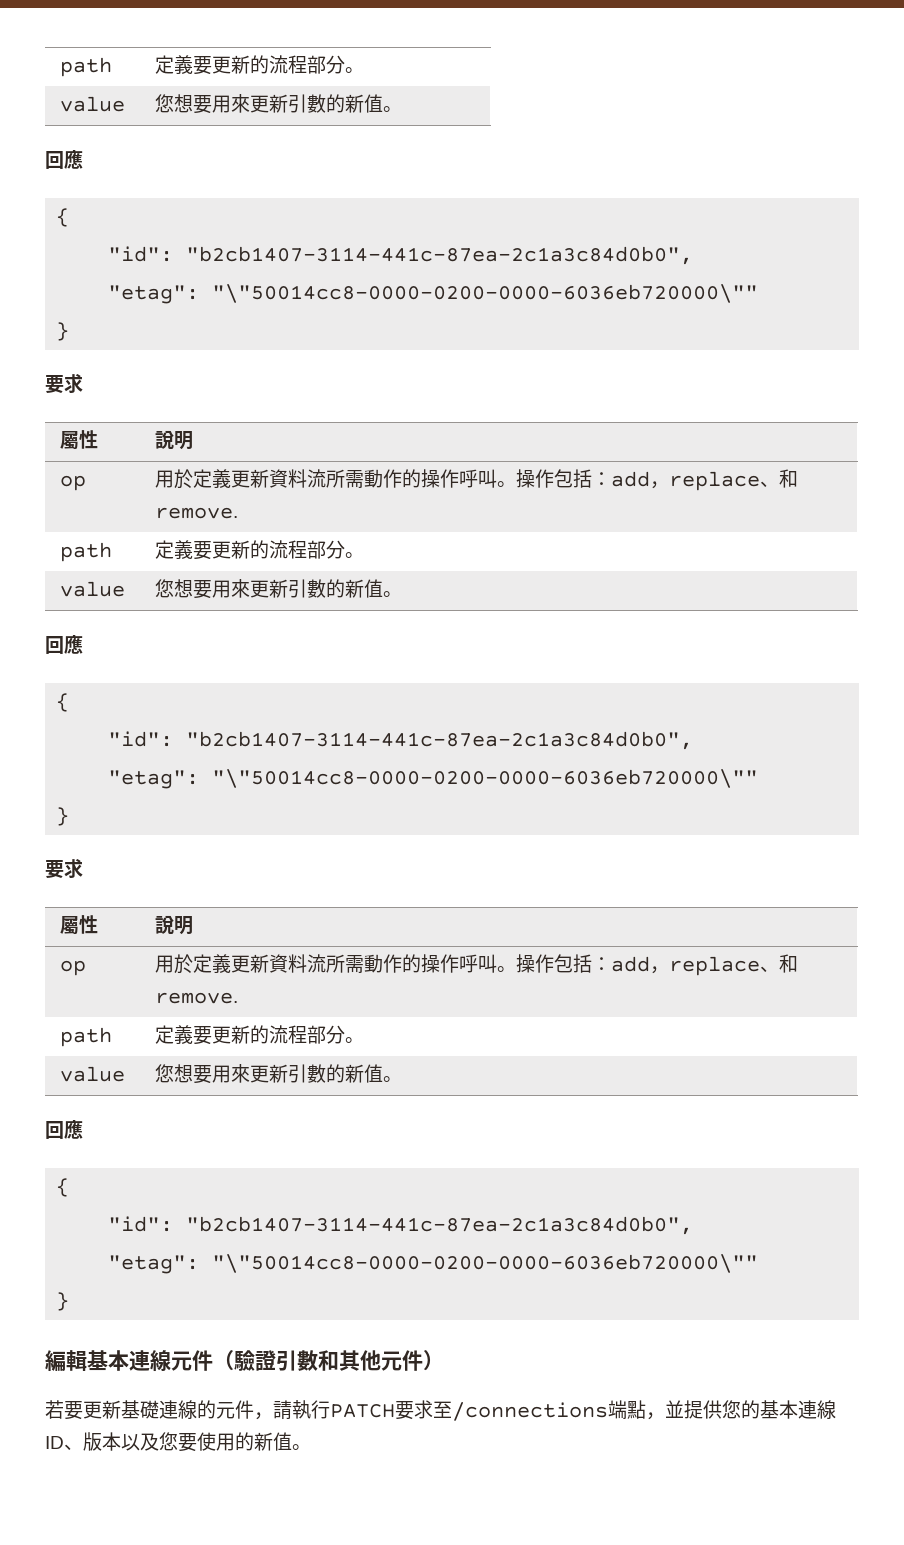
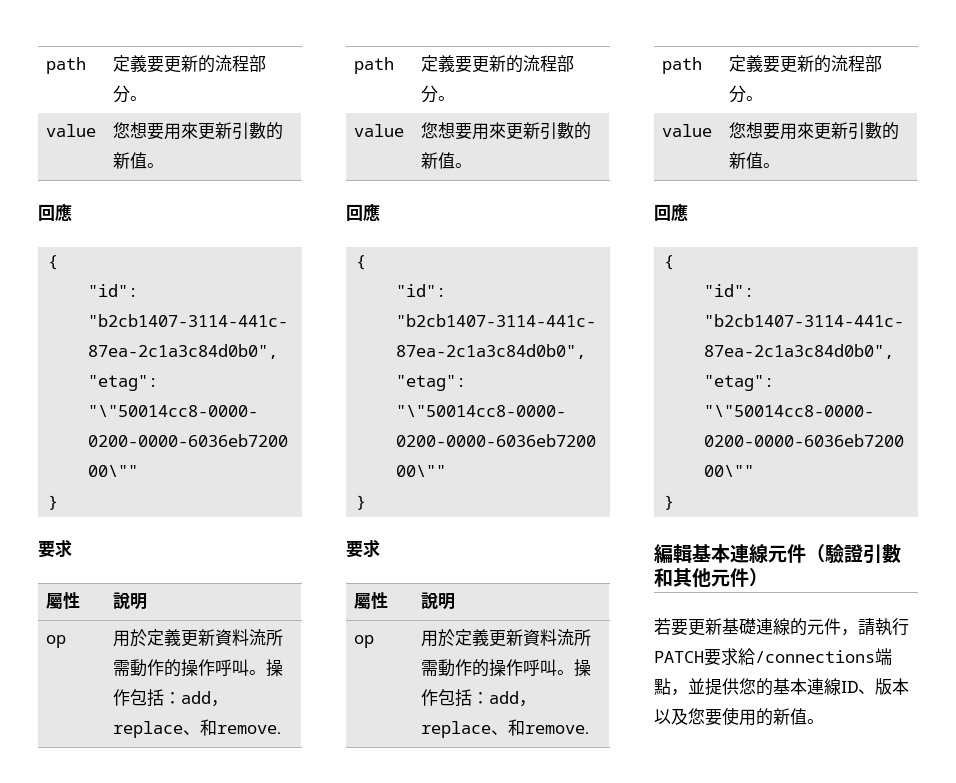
- 若要更新基礎連線的元件，請執行PATCH要求至/connections端點，並提供您的基本連線ID、版本以及您要使用的新值。
+ 若要更新基礎連線的元件，請執行PATCH要求給/connections端點，並提供您的基本連線ID、版本以及您要使用的新值。

